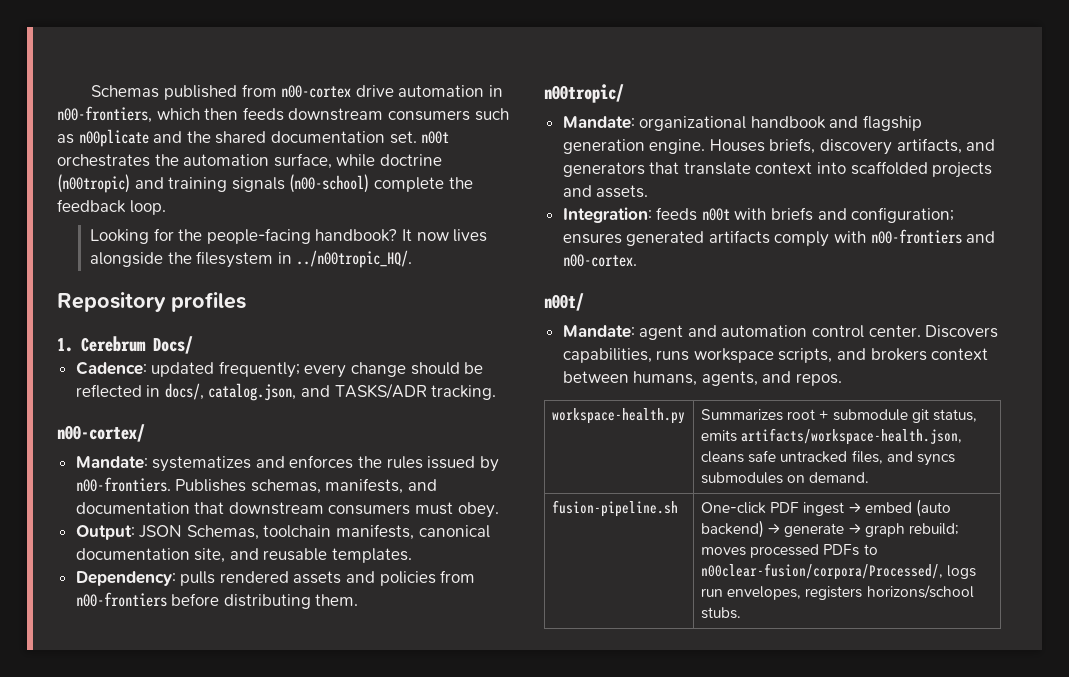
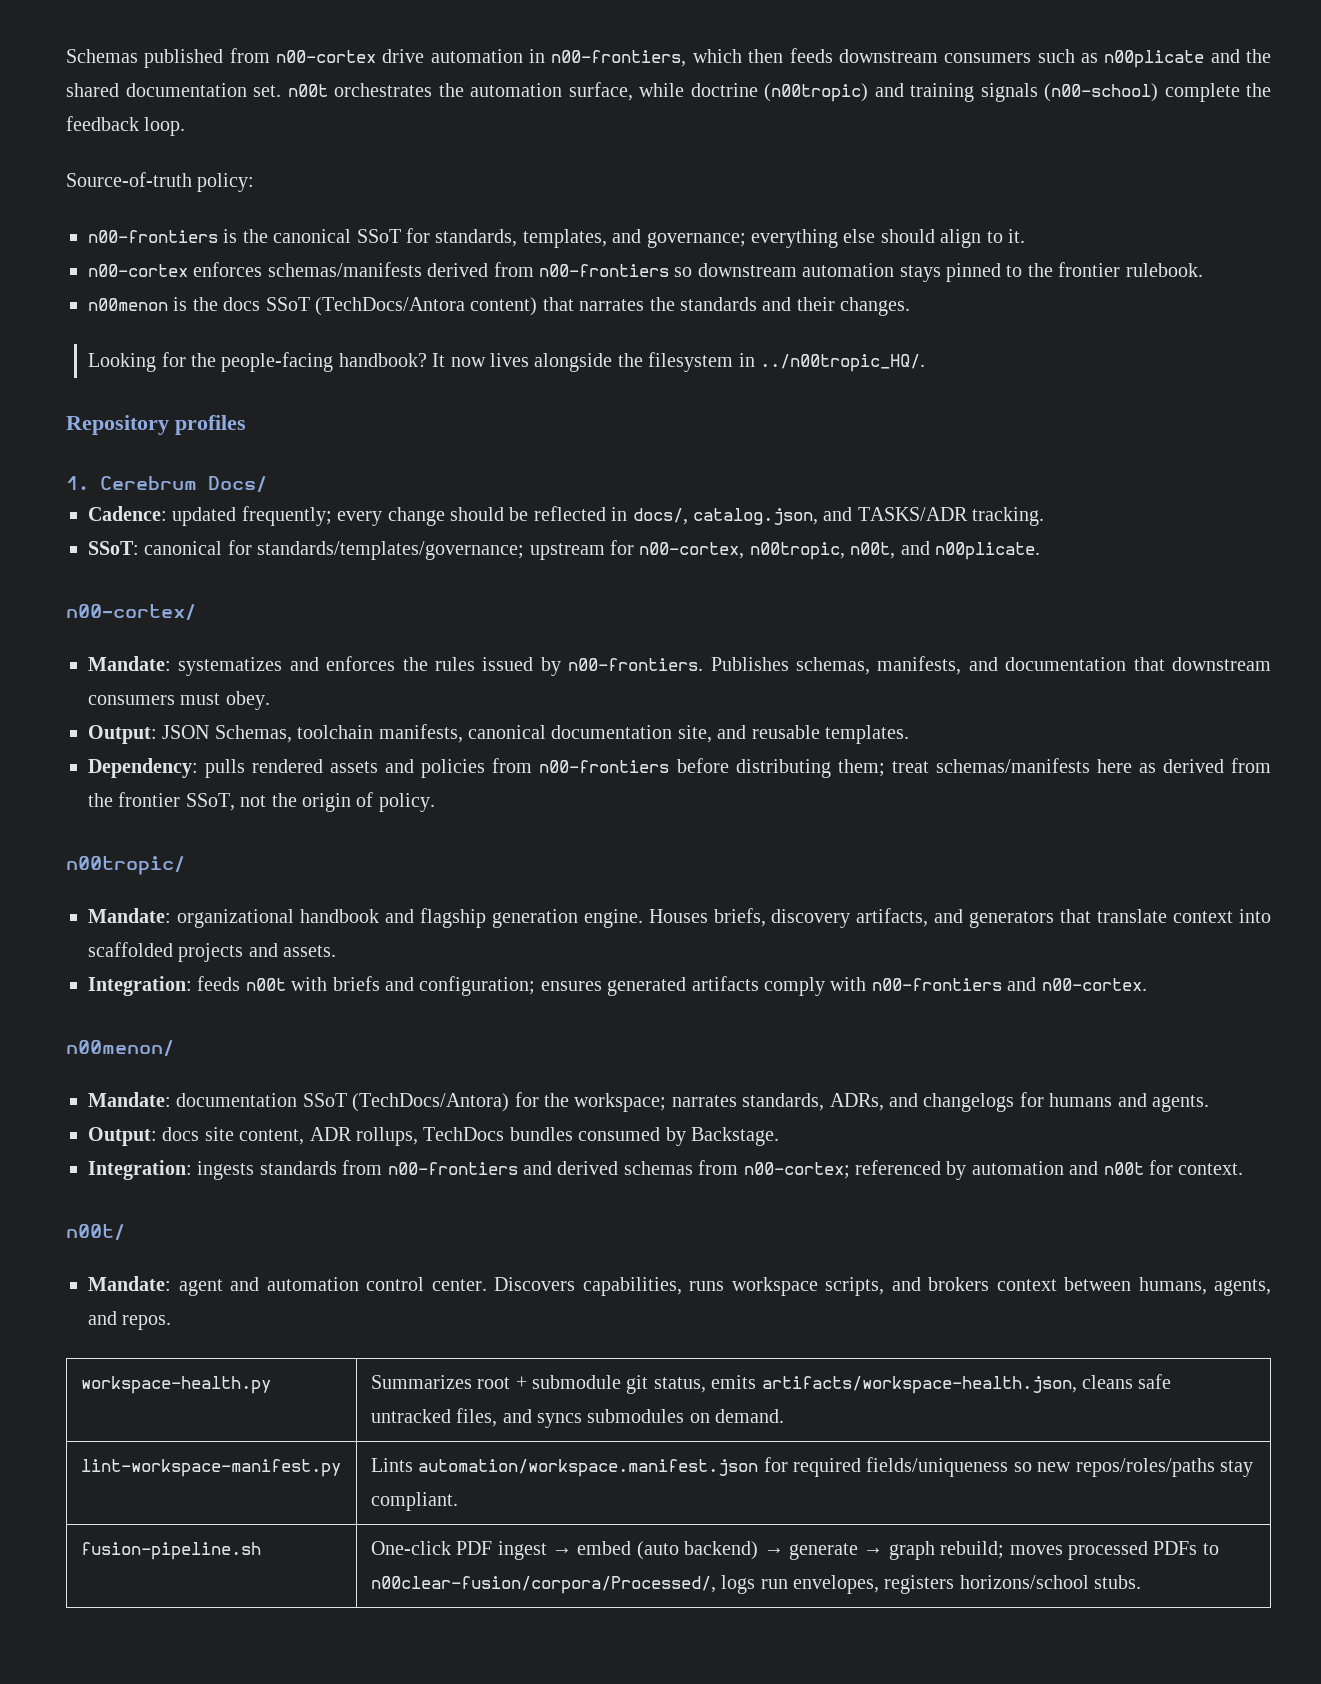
+ Source-of-truth policy:
+ n00-frontiers is the canonical SSoT for standards, templates, and governance; everything else should align to it.
+ n00-cortex enforces schemas/manifests derived from n00-frontiers so downstream automation stays pinned to the frontier rulebook.
+ n00menon is the docs SSoT (TechDocs/Antora content) that narrates the standards and their changes.
+ SSoT: canonical for standards/templates/governance; upstream for n00-cortex, n00tropic, n00t, and n00plicate.
- Dependency: pulls rendered assets and policies from n00-frontiers before distributing them.
+ Dependency: pulls rendered assets and policies from n00-frontiers before distributing them; treat schemas/manifests here as derived from the frontier SSoT, not the origin of policy.
+ n00menon/
+ Mandate: documentation SSoT (TechDocs/Antora) for the workspace; narrates standards, ADRs, and changelogs for humans and agents.
+ Output: docs site content, ADR rollups, TechDocs bundles consumed by Backstage.
+ Integration: ingests standards from n00-frontiers and derived schemas from n00-cortex; referenced by automation and n00t for context.
+ lint-workspace-manifest.py | Lints automation/workspace.manifest.json for required fields/uniqueness so new repos/roles/paths stay compliant.

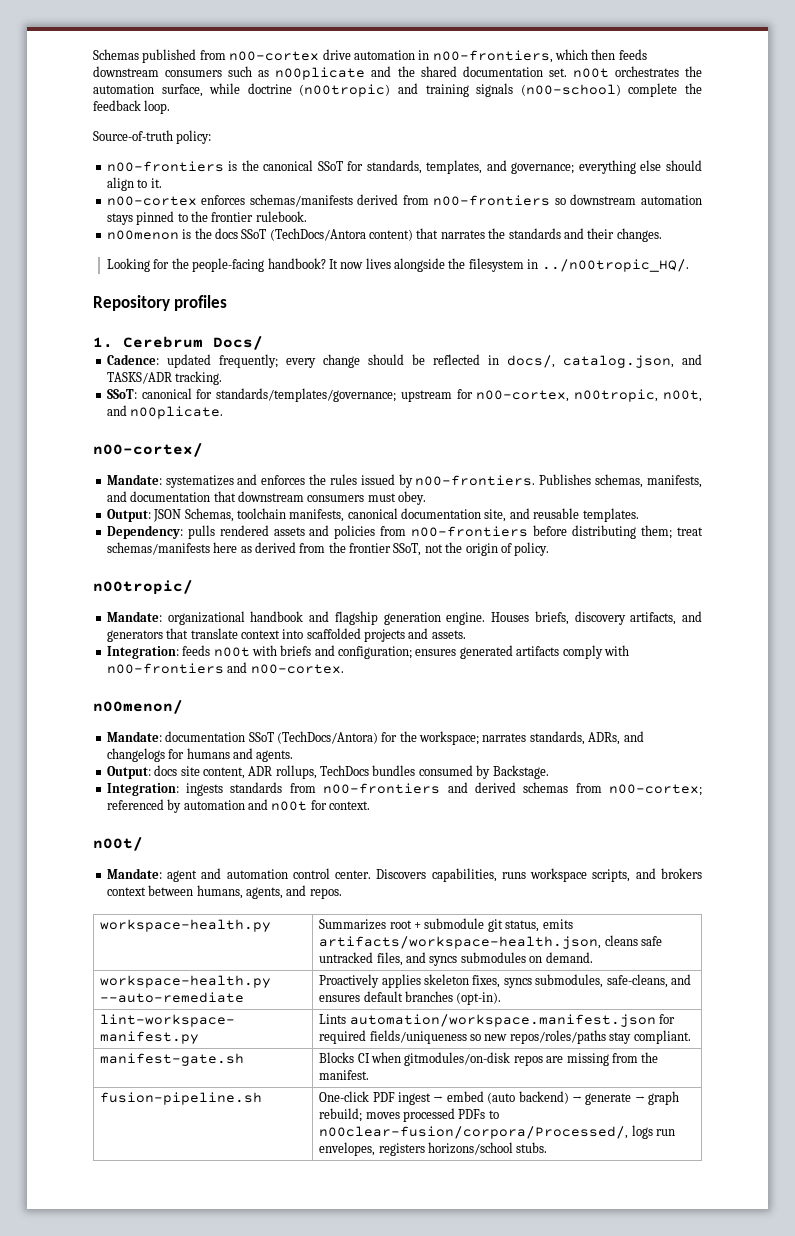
+ workspace-health.py --auto-remediate | Proactively applies skeleton fixes, syncs submodules, safe-cleans, and ensures default branches (opt-in).
+ manifest-gate.sh | Blocks CI when gitmodules/on-disk repos are missing from the manifest.

